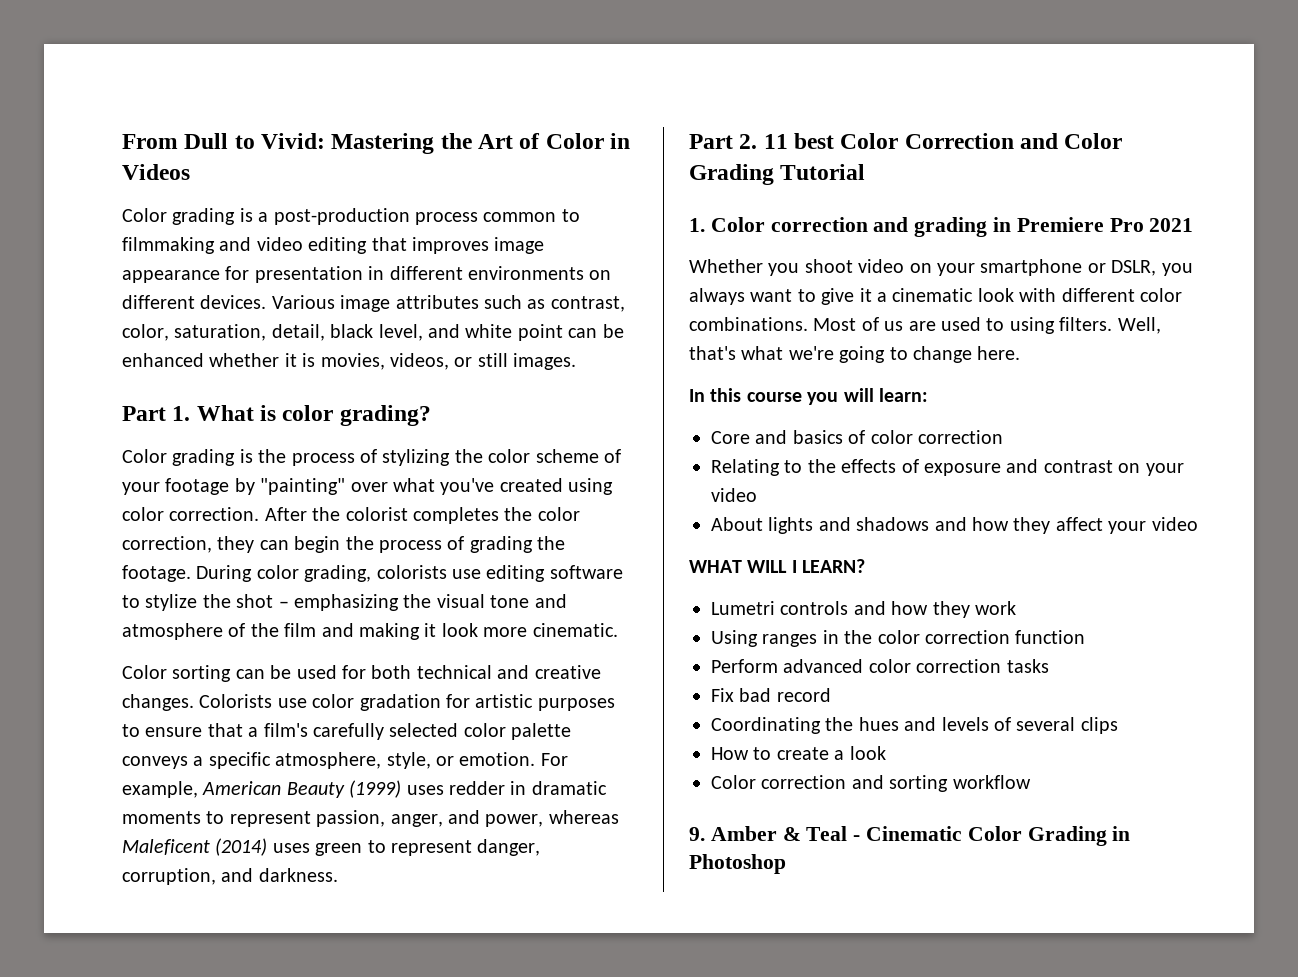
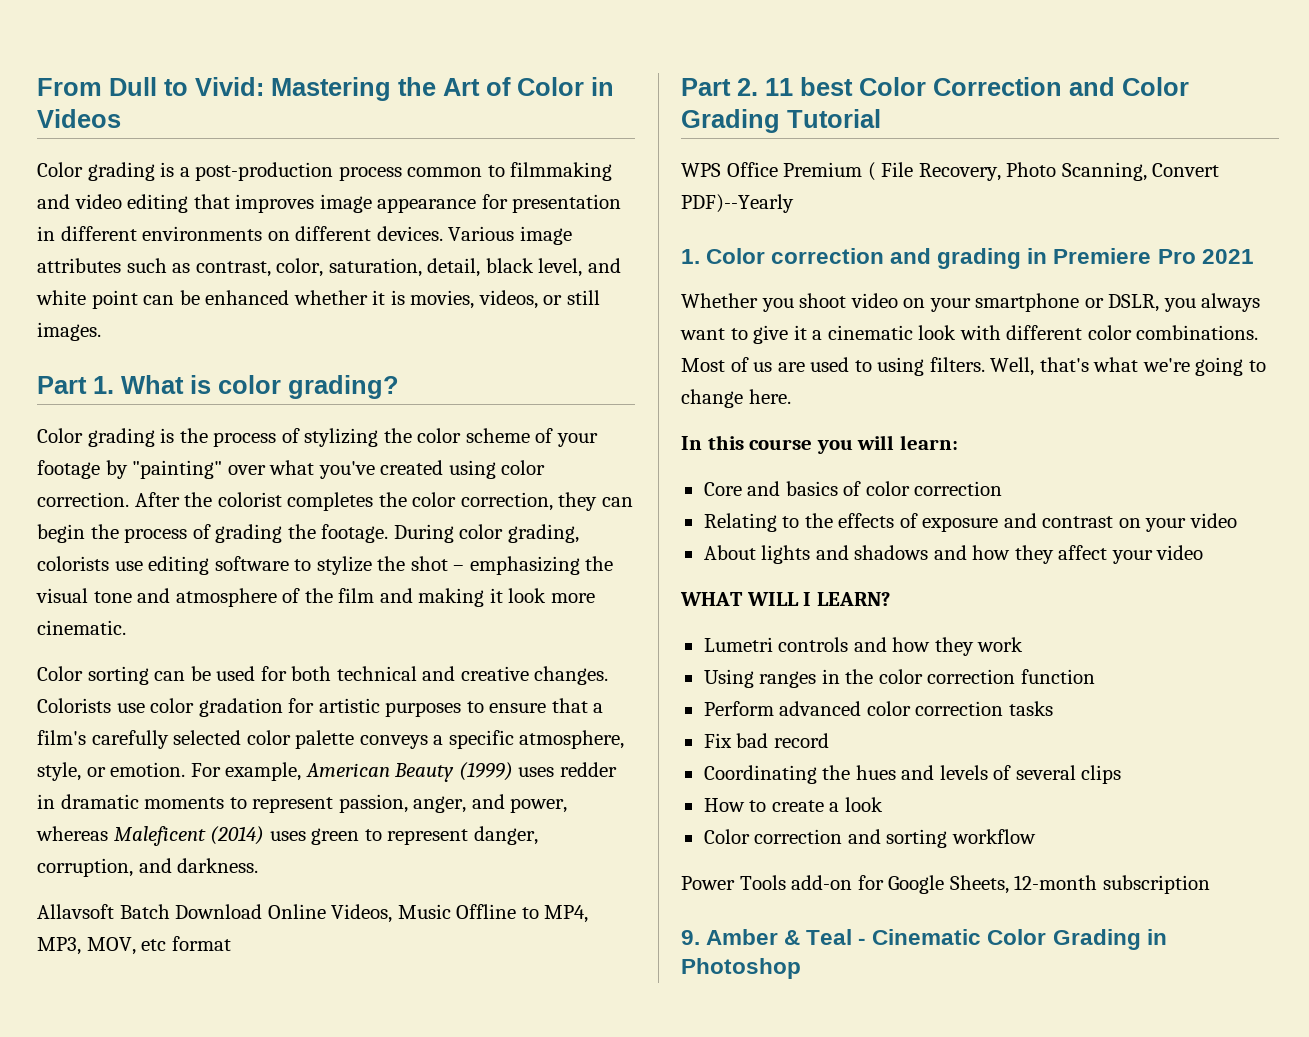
+ Allavsoft Batch Download Online Videos, Music Offline to MP4, MP3, MOV, etc format
+ WPS Office Premium ( File Recovery, Photo Scanning, Convert PDF)--Yearly
+ Power Tools add-on for Google Sheets, 12-month subscription

